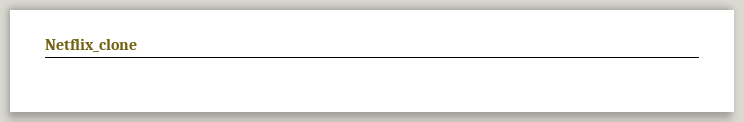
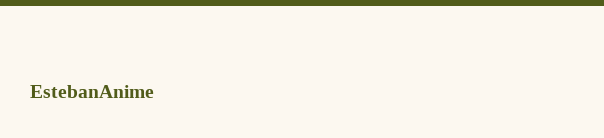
- Netflix_clone
+ EstebanAnime

